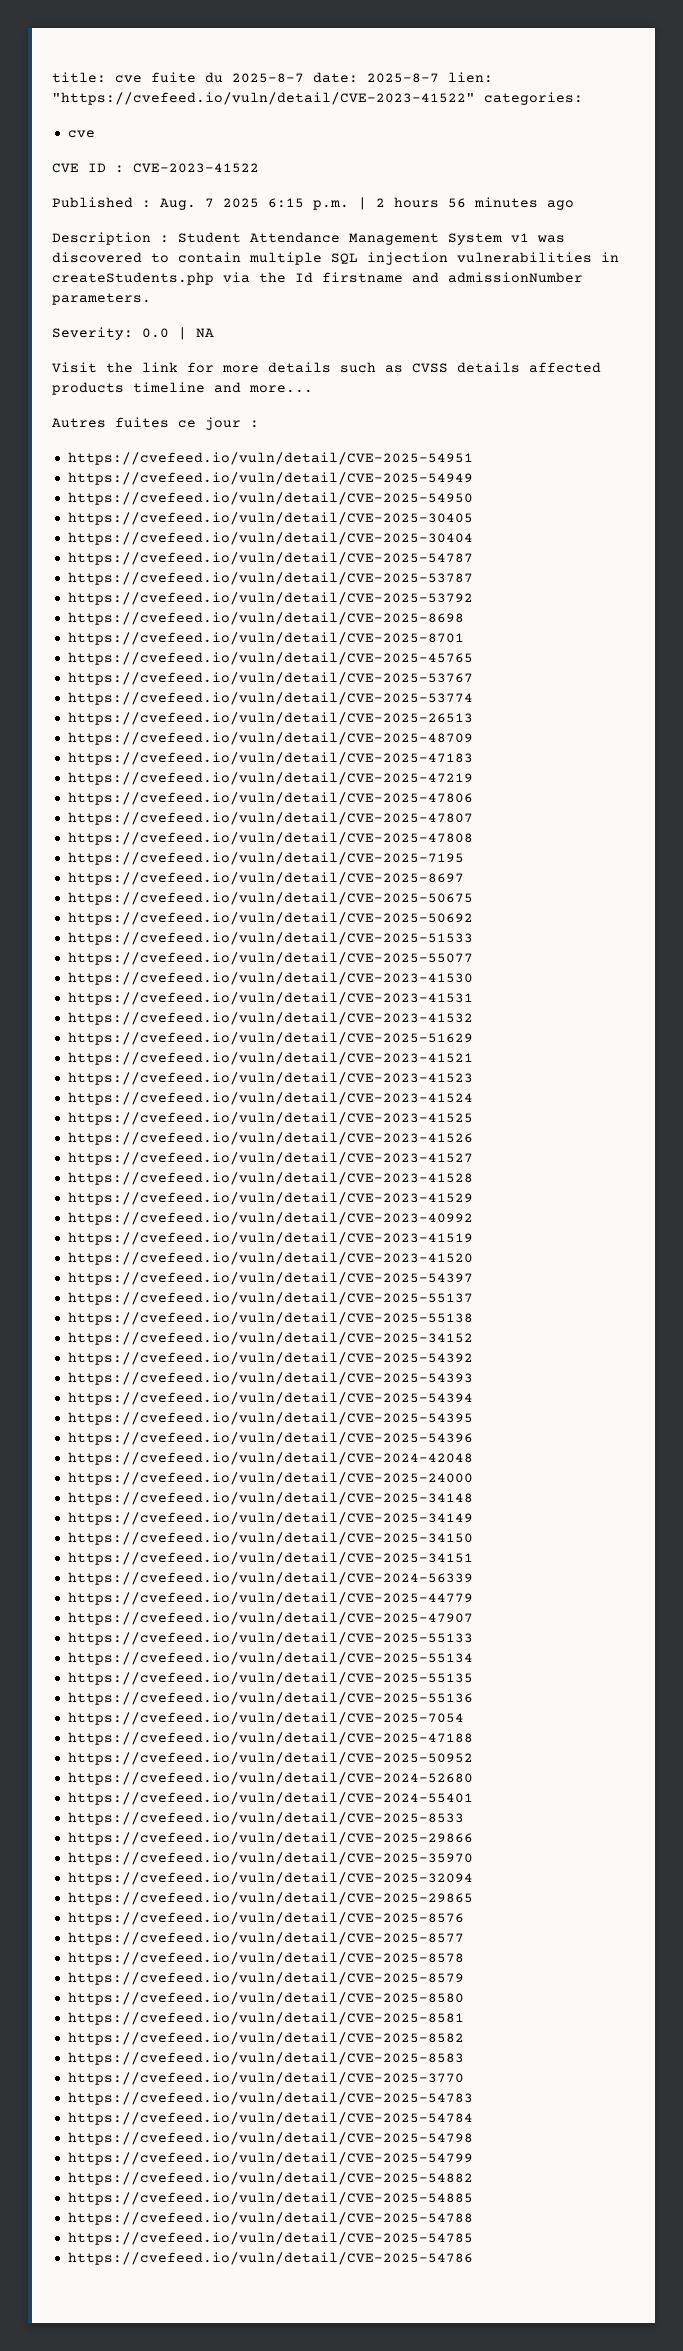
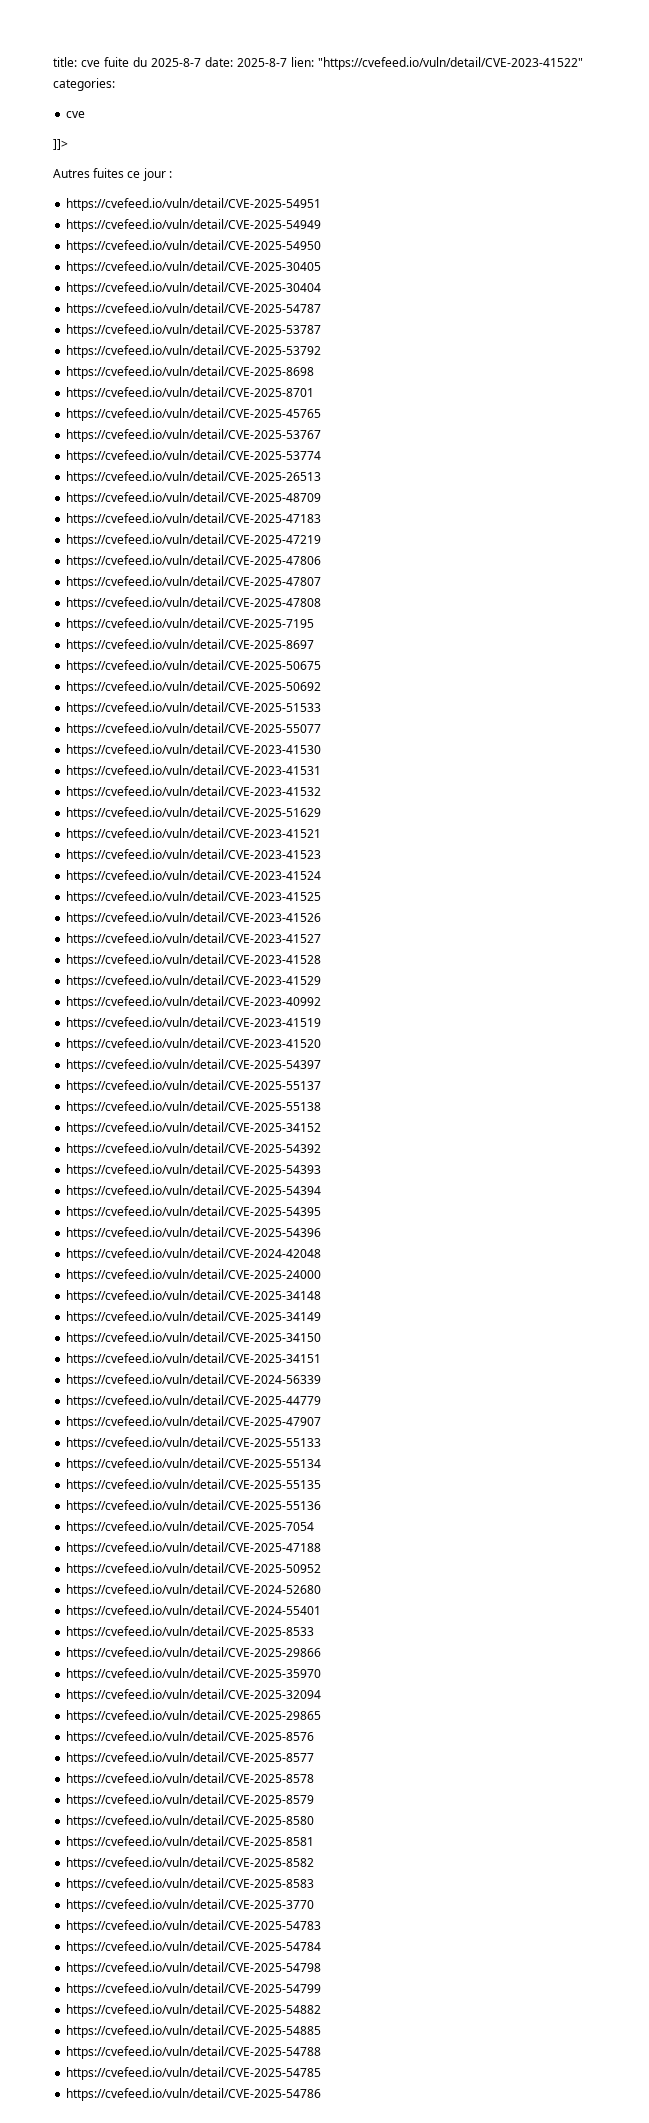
- CVE ID : CVE-2023-41522
- Published : Aug. 7 2025 6:15 p.m. | 2 hours 56 minutes ago
- Description : Student Attendance Management System v1 was discovered to contain multiple SQL injection vulnerabilities in createStudents.php via the Id firstname and admissionNumber parameters.
- Severity: 0.0 | NA
- Visit the link for more details such as CVSS details affected products timeline and more...
+ ]]>

